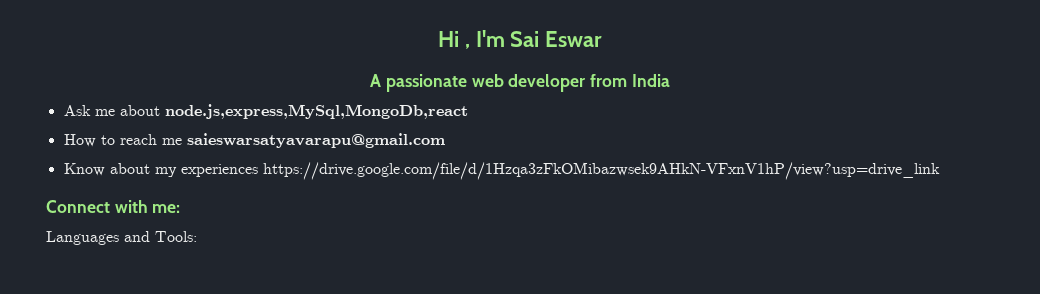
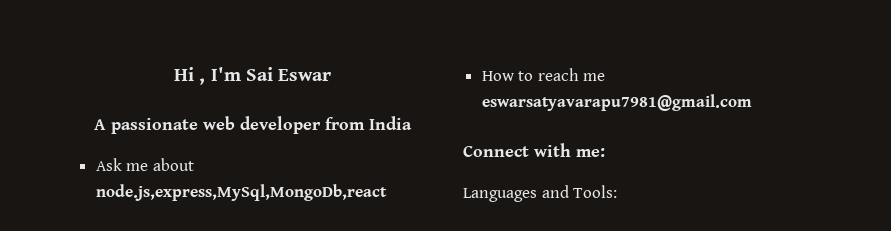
- How to reach me saieswarsatyavarapu@gmail.com
- Know about my experiences https://drive.google.com/file/d/1Hzqa3zFkOMibazwsek9AHkN-VFxnV1hP/view?usp=drive_link
+ How to reach me eswarsatyavarapu7981@gmail.com

